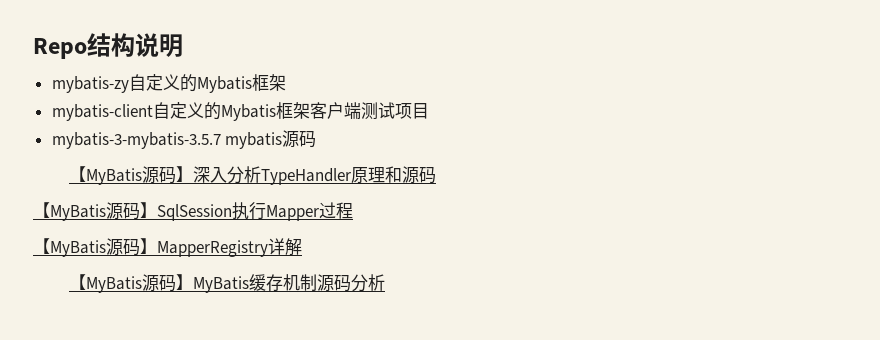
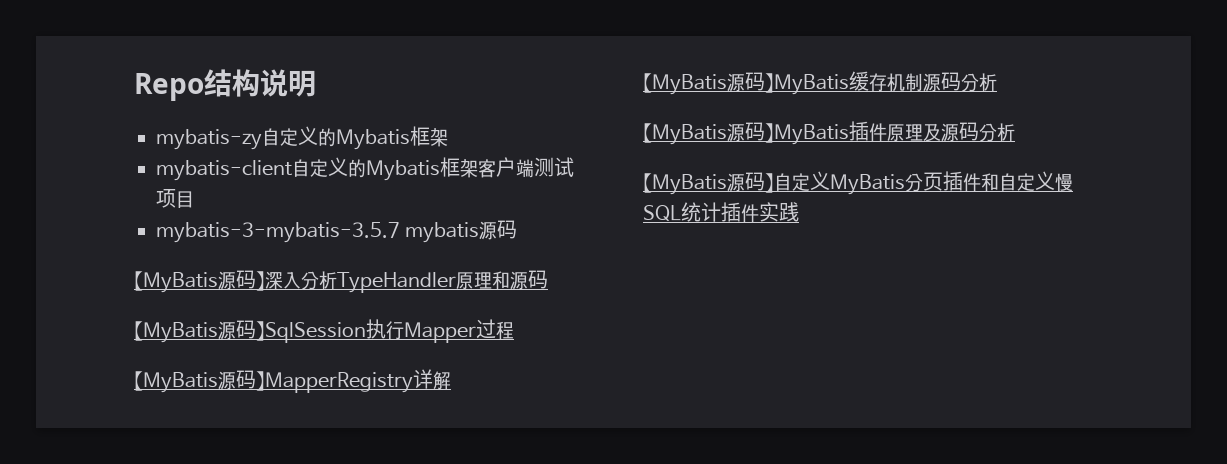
+ 【MyBatis源码】MyBatis插件原理及源码分析
+ 【MyBatis源码】自定义MyBatis分页插件和自定义慢SQL统计插件实践

